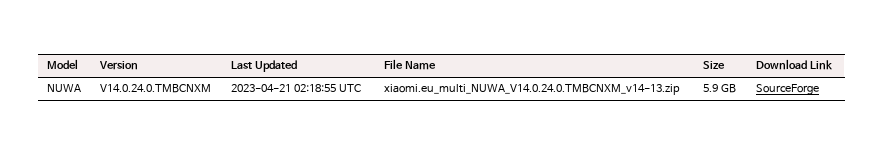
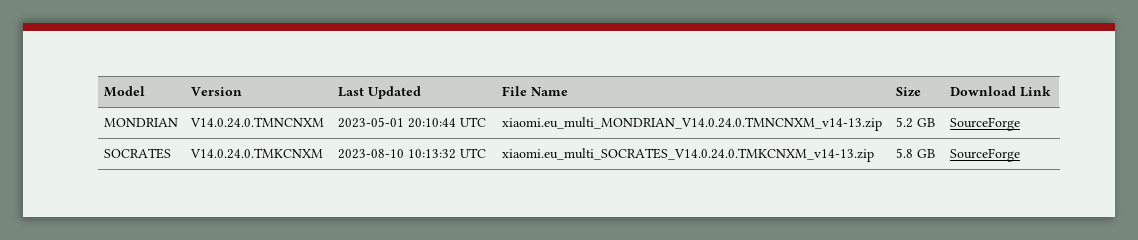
- NUWA | V14.0.24.0.TMBCNXM | 2023-04-21 02:18:55 UTC | xiaomi.eu_multi_NUWA_V14.0.24.0.TMBCNXM_v14-13.zip | 5.9 GB | SourceForge
+ MONDRIAN | V14.0.24.0.TMNCNXM | 2023-05-01 20:10:44 UTC | xiaomi.eu_multi_MONDRIAN_V14.0.24.0.TMNCNXM_v14-13.zip | 5.2 GB | SourceForge
+ SOCRATES | V14.0.24.0.TMKCNXM | 2023-08-10 10:13:32 UTC | xiaomi.eu_multi_SOCRATES_V14.0.24.0.TMKCNXM_v14-13.zip | 5.8 GB | SourceForge

